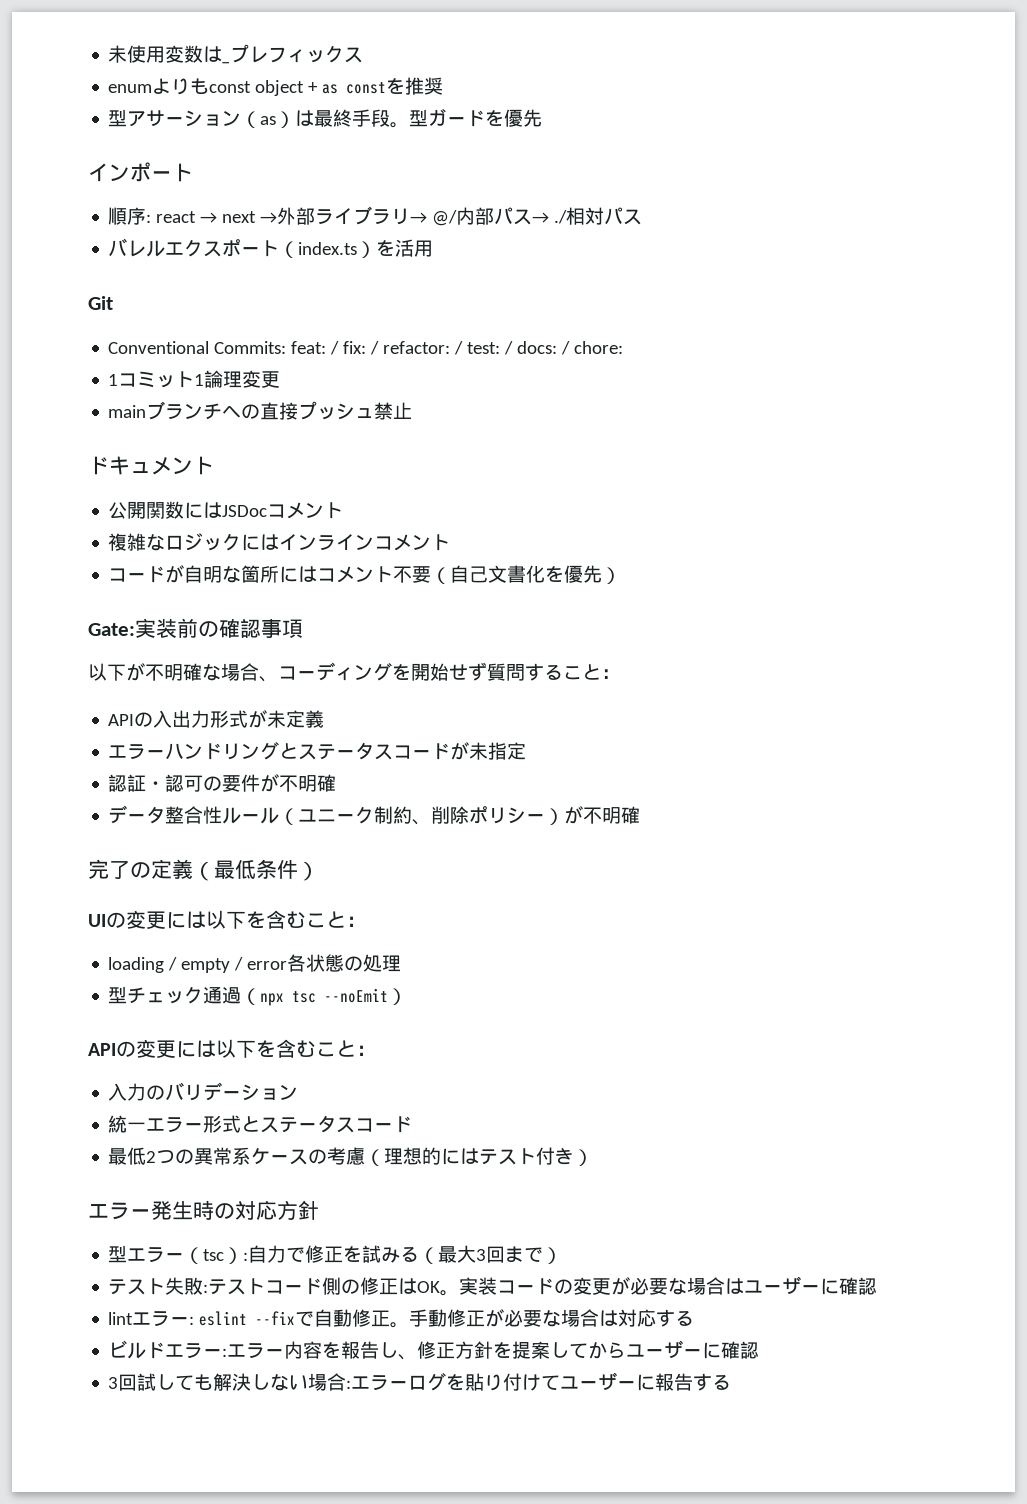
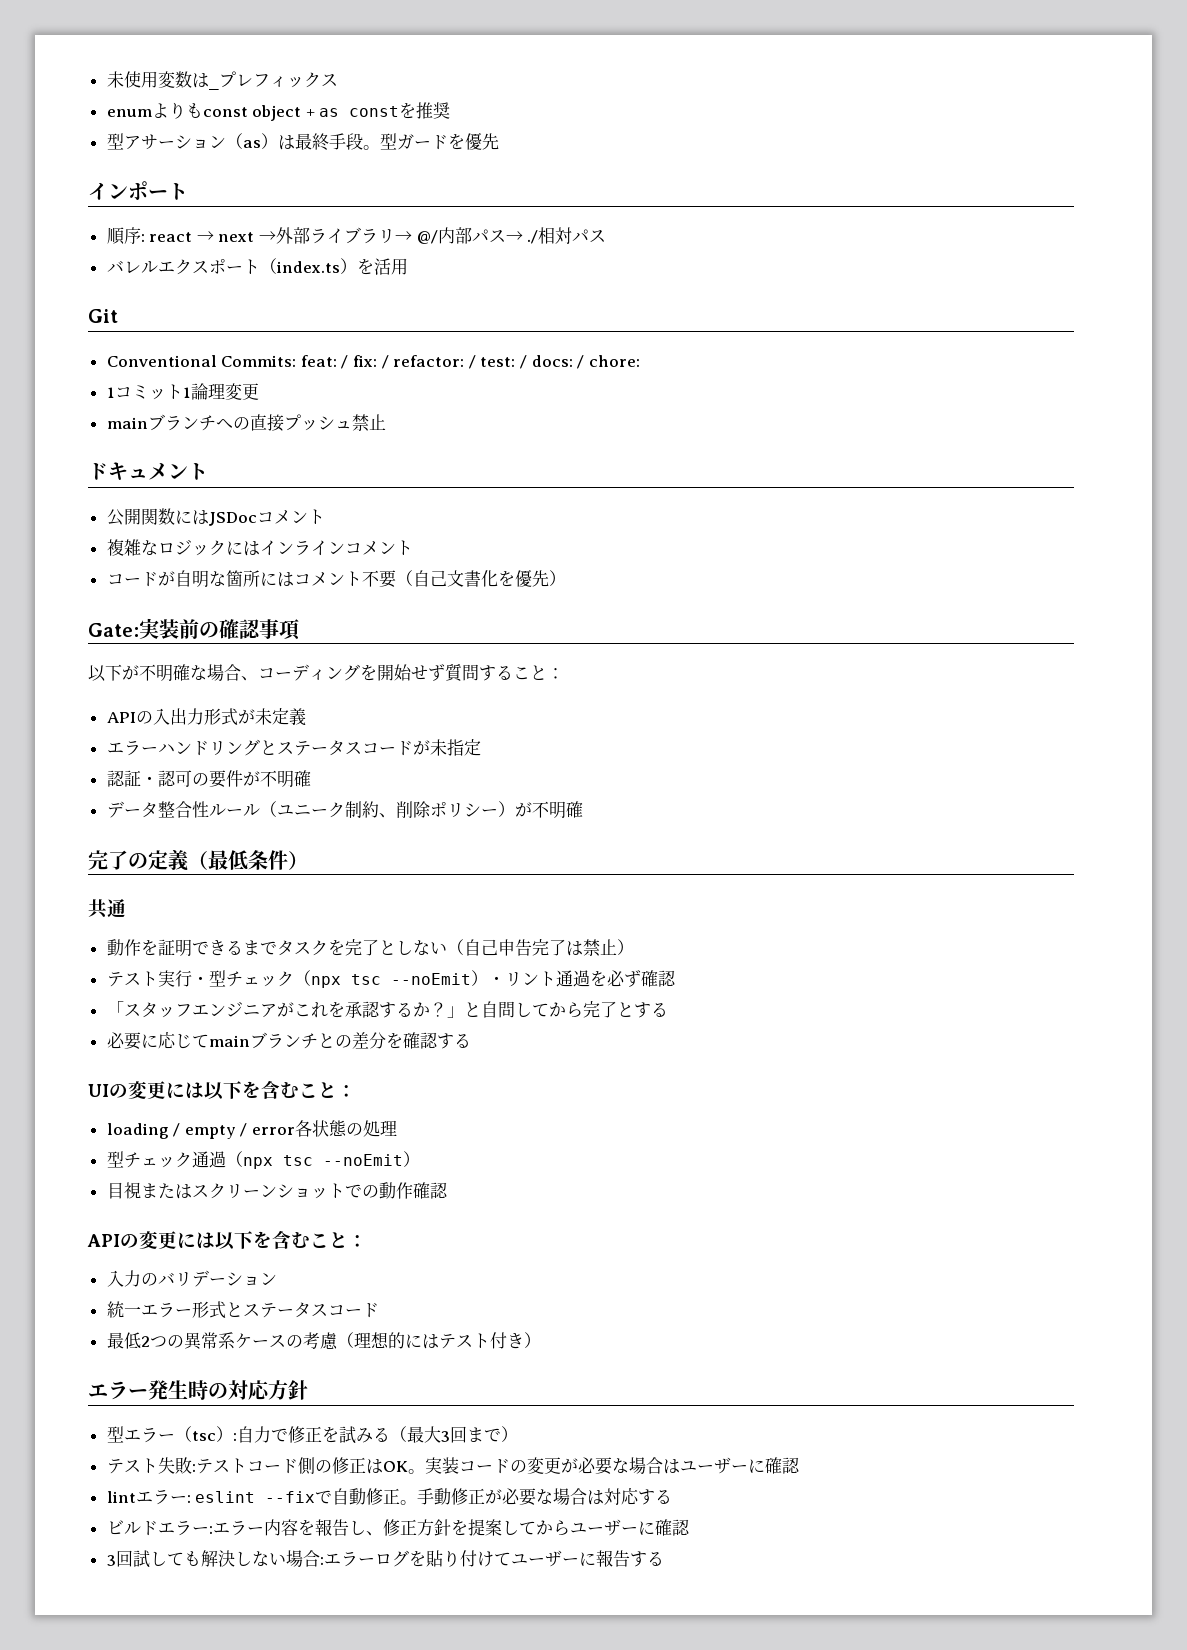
+ 共通
+ 動作を証明できるまでタスクを完了としない（自己申告完了は禁止）
+ テスト実行・型チェック（npx tsc --noEmit）・リント通過を必ず確認
+ 「スタッフエンジニアがこれを承認するか？」と自問してから完了とする
+ 必要に応じてmainブランチとの差分を確認する
+ 目視またはスクリーンショットでの動作確認

